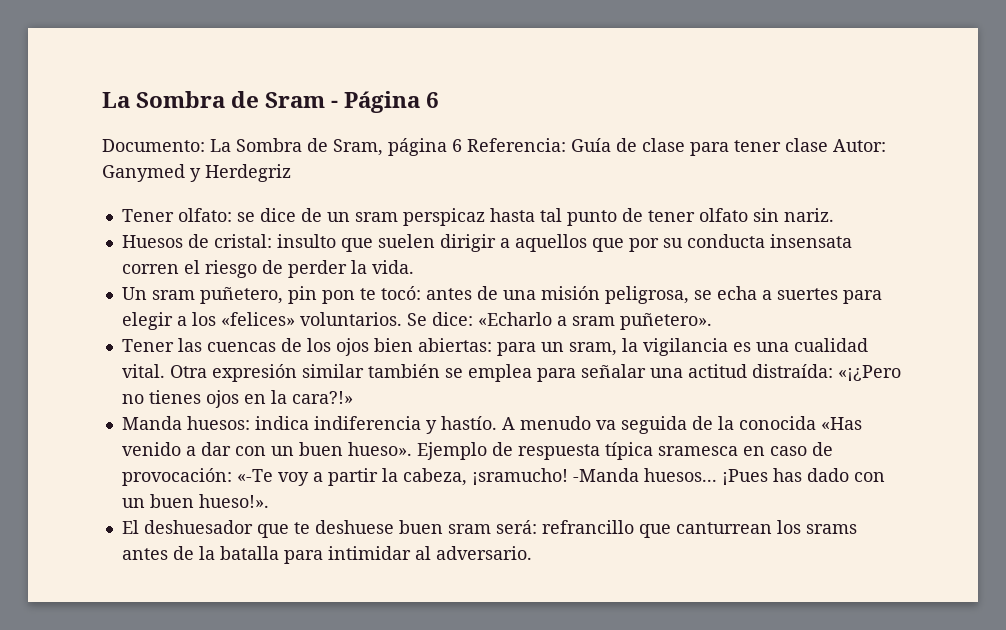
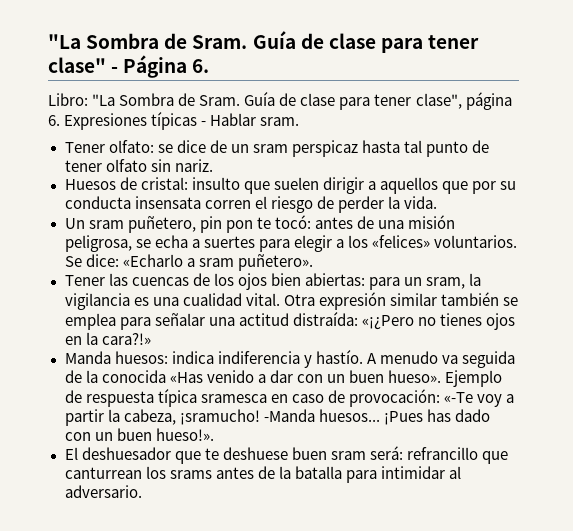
- La Sombra de Sram - Página 6
- Documento: La Sombra de Sram, página 6 Referencia: Guía de clase para tener clase Autor: Ganymed y Herdegriz
+ "La Sombra de Sram. Guía de clase para tener clase" - Página 6.
+ Libro: "La Sombra de Sram. Guía de clase para tener clase", página 6. Expresiones típicas - Hablar sram.

